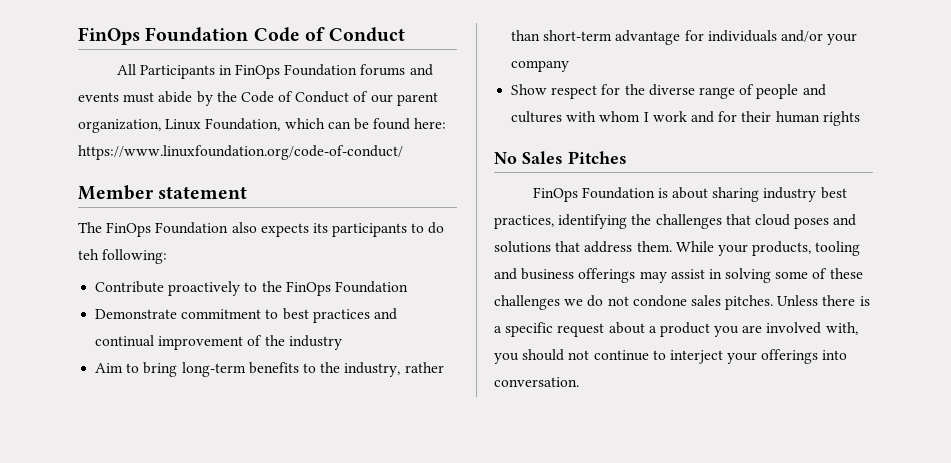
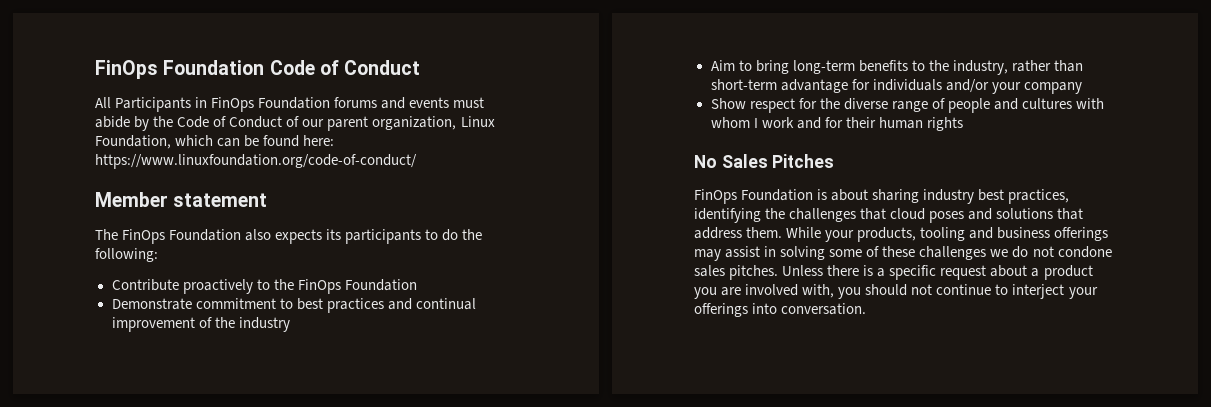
- The FinOps Foundation also expects its participants to do teh following:
+ The FinOps Foundation also expects its participants to do the following:

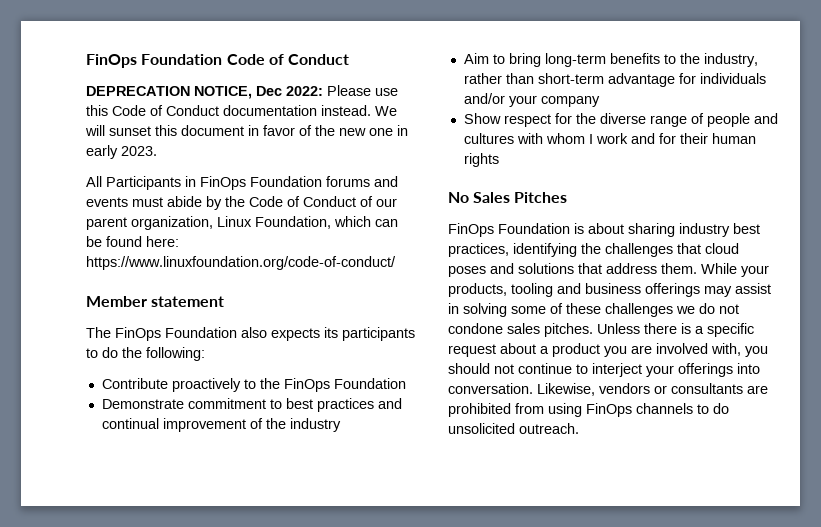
+ DEPRECATION NOTICE, Dec 2022: Please use this Code of Conduct documentation instead. We will sunset this document in favor of the new one in early 2023.
+ Likewise, vendors or consultants are prohibited from using FinOps channels to do unsolicited outreach.

